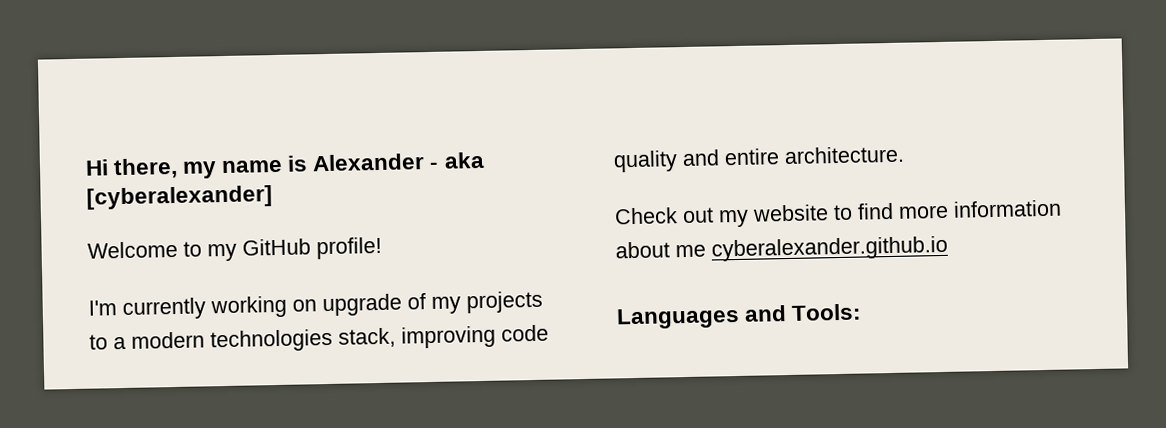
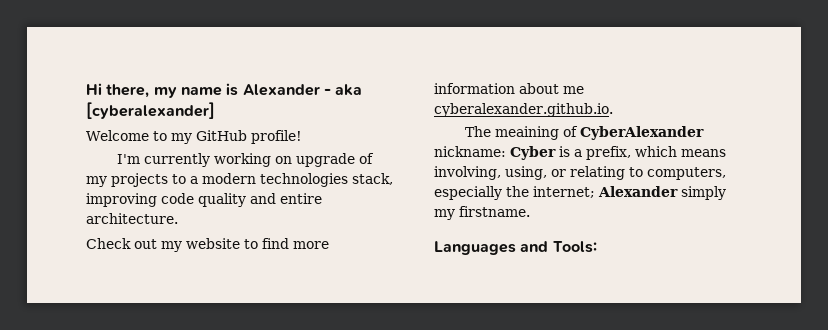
- Check out my website to find more information about me cyberalexander.github.io
+ Check out my website to find more information about me cyberalexander.github.io.
+ The meaining of CyberAlexander nickname: Cyber is a prefix, which means involving, using, or relating to computers, especially the internet; Alexander simply my firstname.

